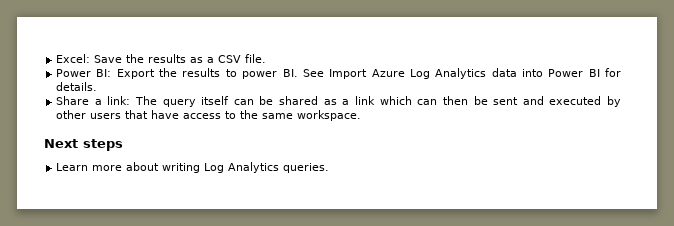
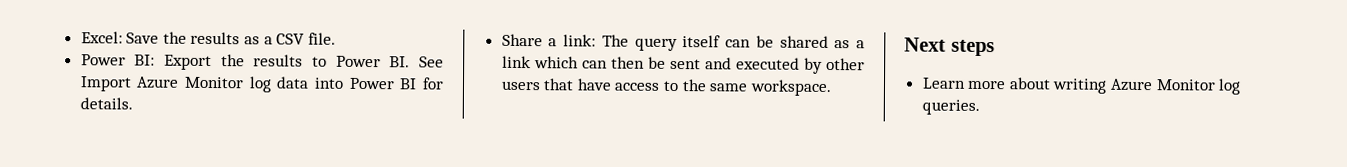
- Power BI: Export the results to power BI. See Import Azure Log Analytics data into Power BI for details.
+ Power BI: Export the results to Power BI. See Import Azure Monitor log data into Power BI for details.
- Learn more about writing Log Analytics queries.
+ Learn more about writing Azure Monitor log queries.

